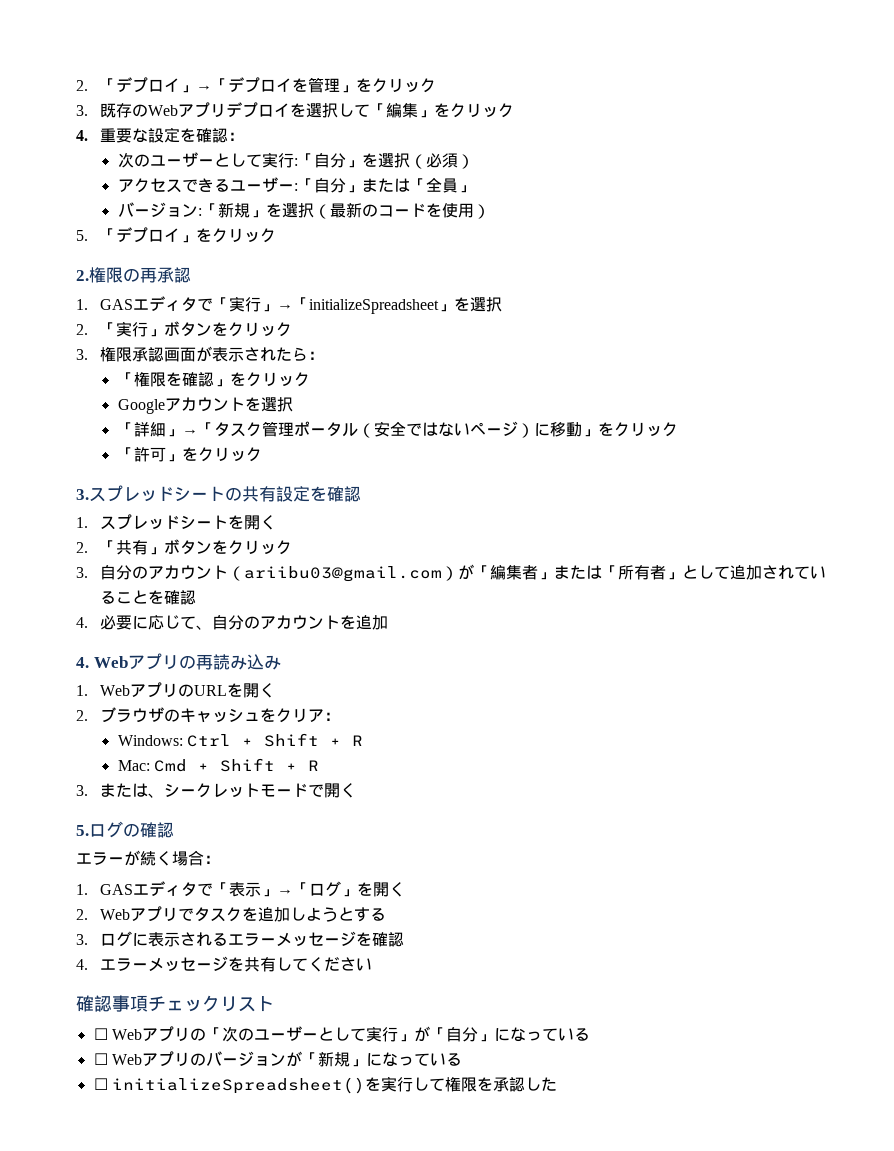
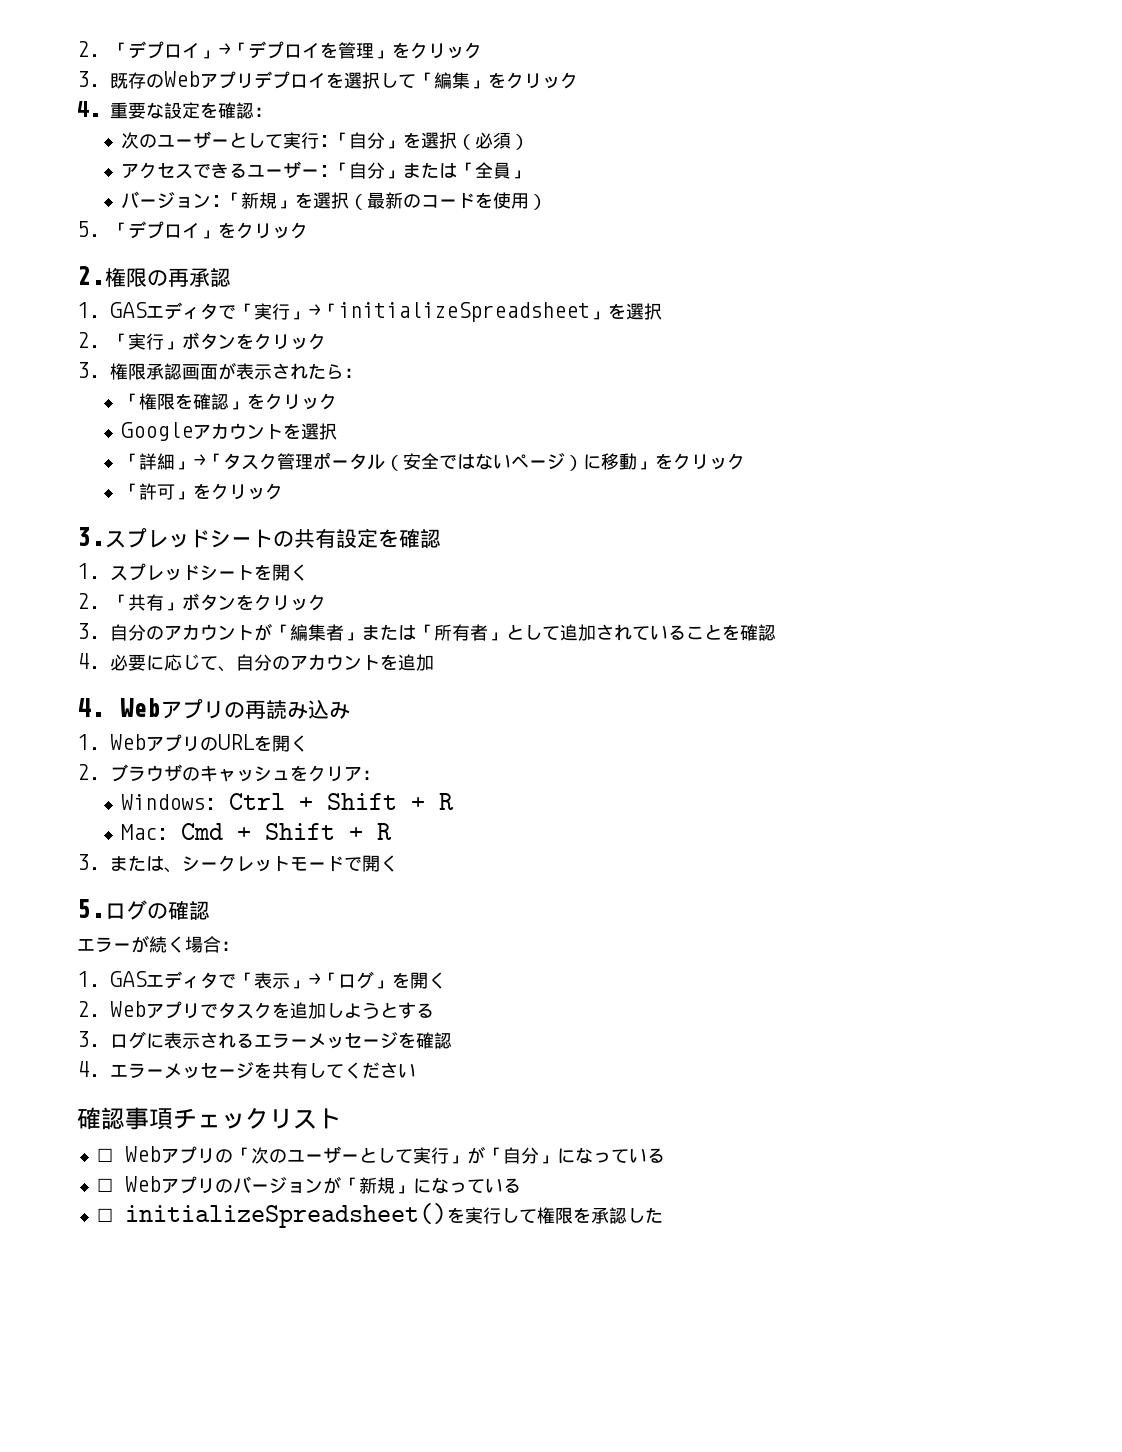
- 3.自分のアカウント（ariibu03@gmail.com）が「編集者」または「所有者」として追加されていることを確認
+ 3.自分のアカウントが「編集者」または「所有者」として追加されていることを確認

